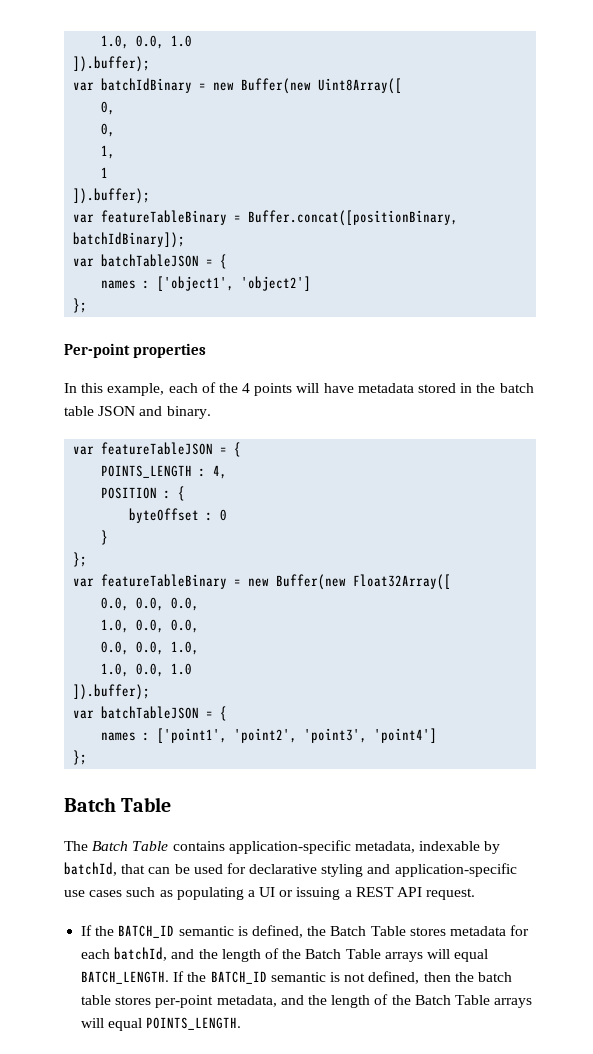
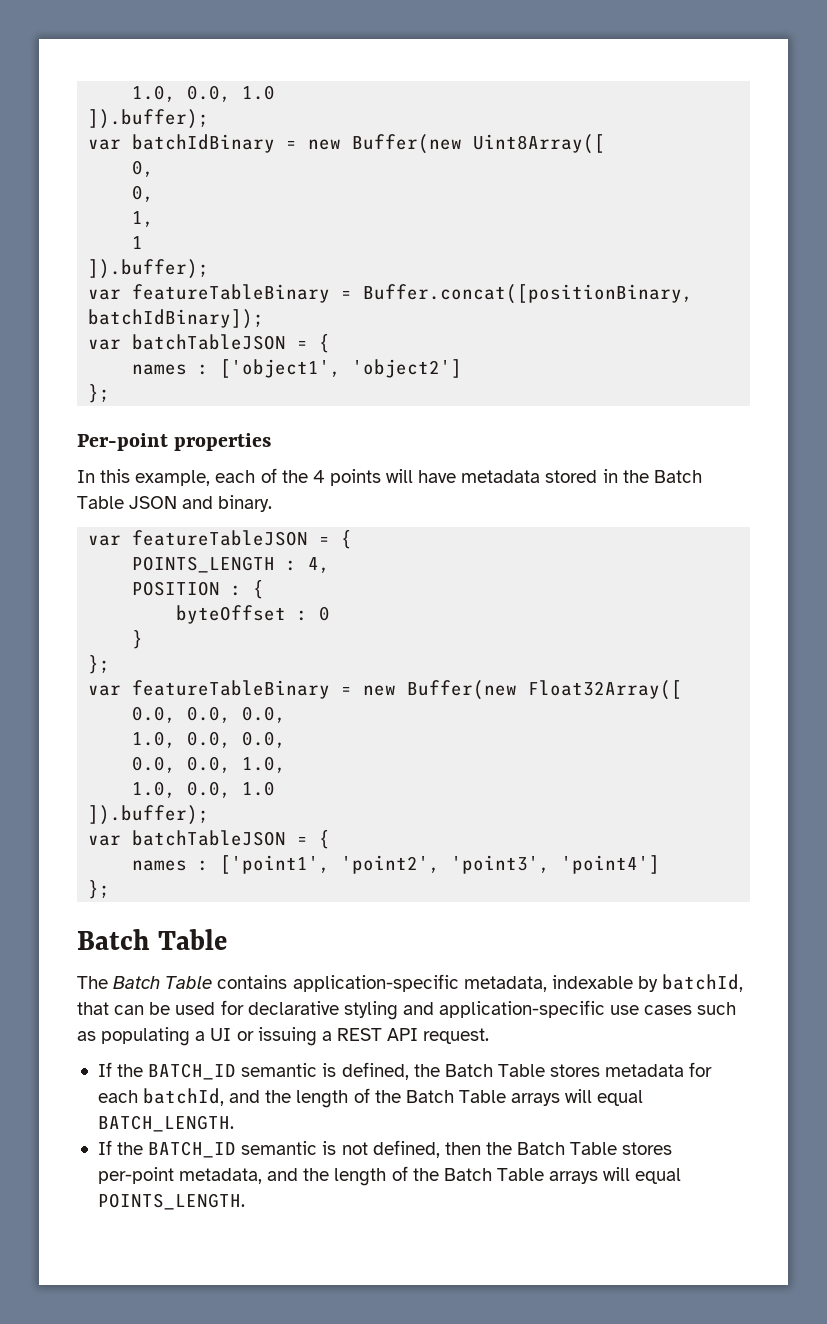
- In this example, each of the 4 points will have metadata stored in the batch table JSON and binary.
+ In this example, each of the 4 points will have metadata stored in the Batch Table JSON and binary.
- If the BATCH_ID semantic is defined, the Batch Table stores metadata for each batchId, and the length of the Batch Table arrays will equal BATCH_LENGTH. If the BATCH_ID semantic is not defined, then the batch table stores per-point metadata, and the length of the Batch Table arrays will equal POINTS_LENGTH.
+ If the BATCH_ID semantic is defined, the Batch Table stores metadata for each batchId, and the length of the Batch Table arrays will equal BATCH_LENGTH.
+ If the BATCH_ID semantic is not defined, then the Batch Table stores per-point metadata, and the length of the Batch Table arrays will equal POINTS_LENGTH.

